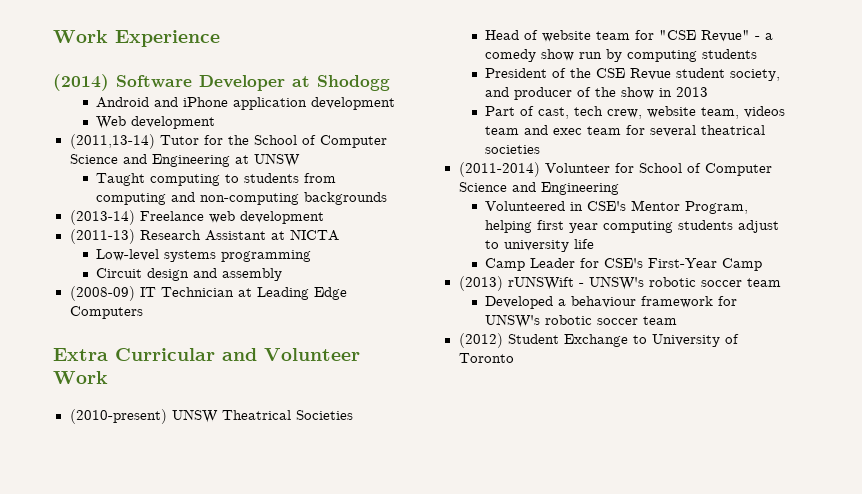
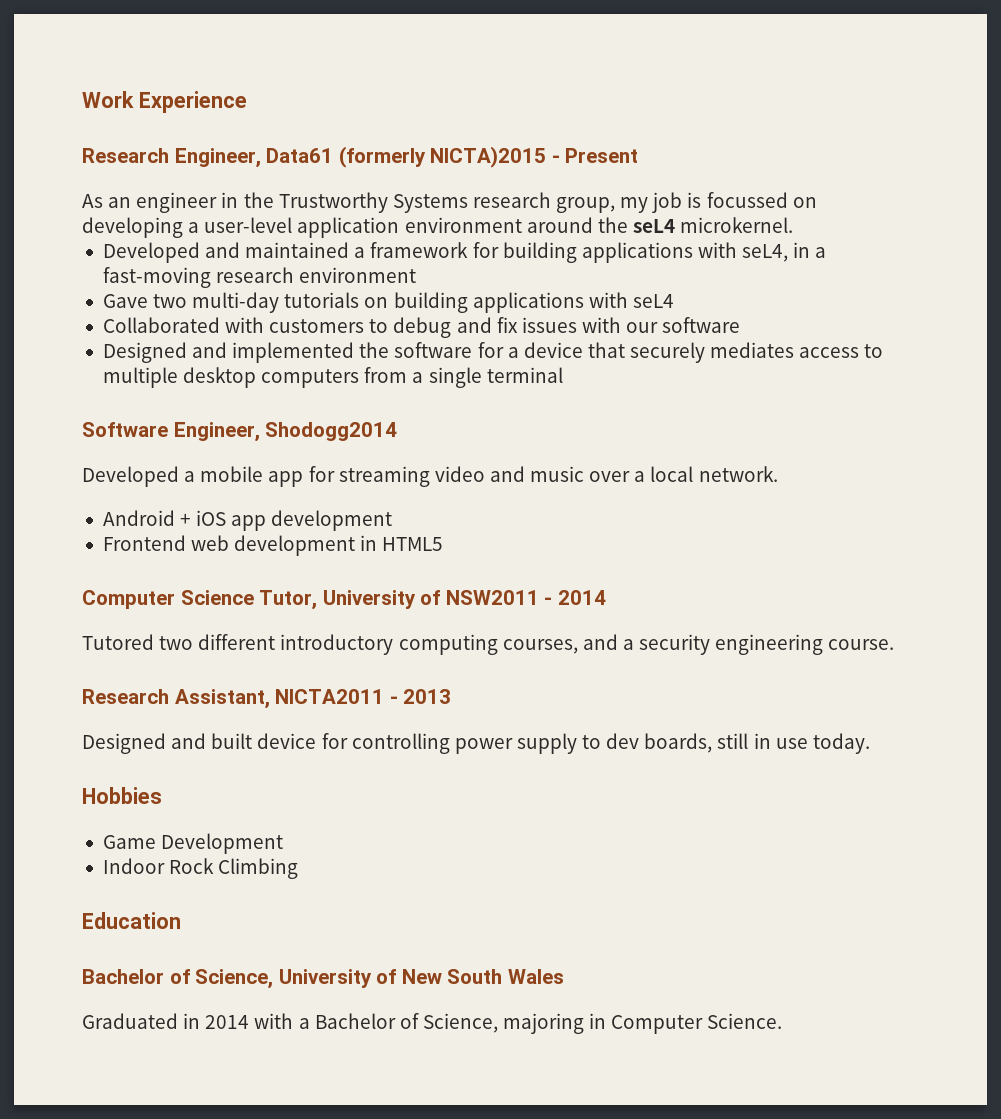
- (2014) Software Developer at Shodogg
- Android and iPhone application development
- Web development
- (2011,13-14) Tutor for the School of Computer Science and Engineering at UNSW
- Taught computing to students from computing and non-computing backgrounds
- (2013-14) Freelance web development
- (2011-13) Research Assistant at NICTA
- Low-level systems programming
- Circuit design and assembly
- (2008-09) IT Technician at Leading Edge Computers
- Extra Curricular and Volunteer Work
- (2010-present) UNSW Theatrical Societies
- Head of website team for "CSE Revue" - a comedy show run by computing students
- President of the CSE Revue student society, and producer of the show in 2013
- Part of cast, tech crew, website team, videos team and exec team for several theatrical societies
- (2011-2014) Volunteer for School of Computer Science and Engineering
- Volunteered in CSE's Mentor Program, helping first year computing students adjust to university life
- Camp Leader for CSE's First-Year Camp
- (2013) rUNSWift - UNSW's robotic soccer team
- Developed a behaviour framework for UNSW's robotic soccer team
- (2012) Student Exchange to University of Toronto
+ Research Engineer, Data61 (formerly NICTA)2015 - Present
+ As an engineer in the Trustworthy Systems research group, my job is focussed on developing a user-level application environment around the seL4 microkernel.
+ Developed and maintained a framework for building applications with seL4, in a fast-moving research environment
+ Gave two multi-day tutorials on building applications with seL4
+ Collaborated with customers to debug and fix issues with our software
+ Designed and implemented the software for a device that securely mediates access to multiple desktop computers from a single terminal
+ Software Engineer, Shodogg2014
+ Developed a mobile app for streaming video and music over a local network.
+ Android + iOS app development
+ Frontend web development in HTML5
+ Computer Science Tutor, University of NSW2011 - 2014
+ Tutored two different introductory computing courses, and a security engineering course.
+ Research Assistant, NICTA2011 - 2013
+ Designed and built device for controlling power supply to dev boards, still in use today.
+ Hobbies
+ Game Development
+ Indoor Rock Climbing
+ Education
+ Bachelor of Science, University of New South Wales
+ Graduated in 2014 with a Bachelor of Science, majoring in Computer Science.

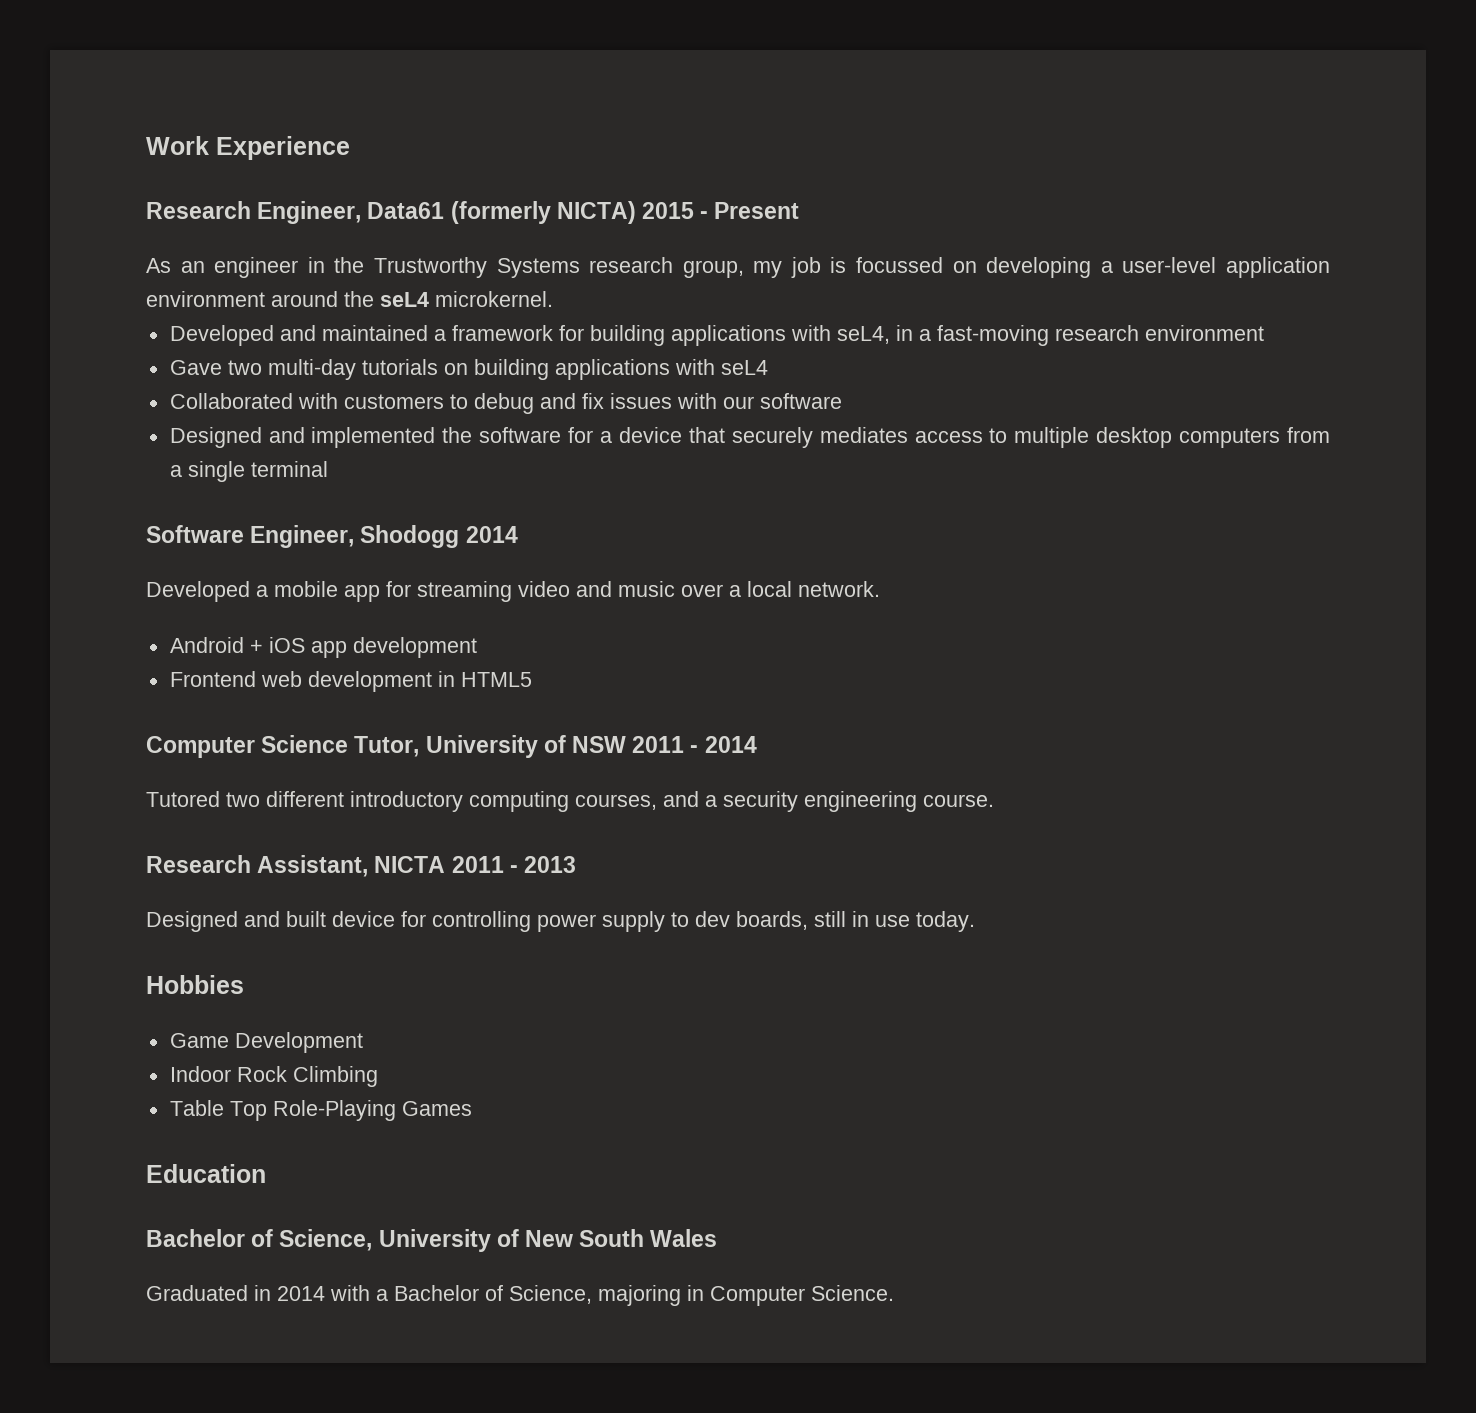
- Research Engineer, Data61 (formerly NICTA)2015 - Present
+ Research Engineer, Data61 (formerly NICTA) 2015 - Present
- Software Engineer, Shodogg2014
+ Software Engineer, Shodogg 2014
- Computer Science Tutor, University of NSW2011 - 2014
+ Computer Science Tutor, University of NSW 2011 - 2014
- Research Assistant, NICTA2011 - 2013
+ Research Assistant, NICTA 2011 - 2013
+ Table Top Role-Playing Games

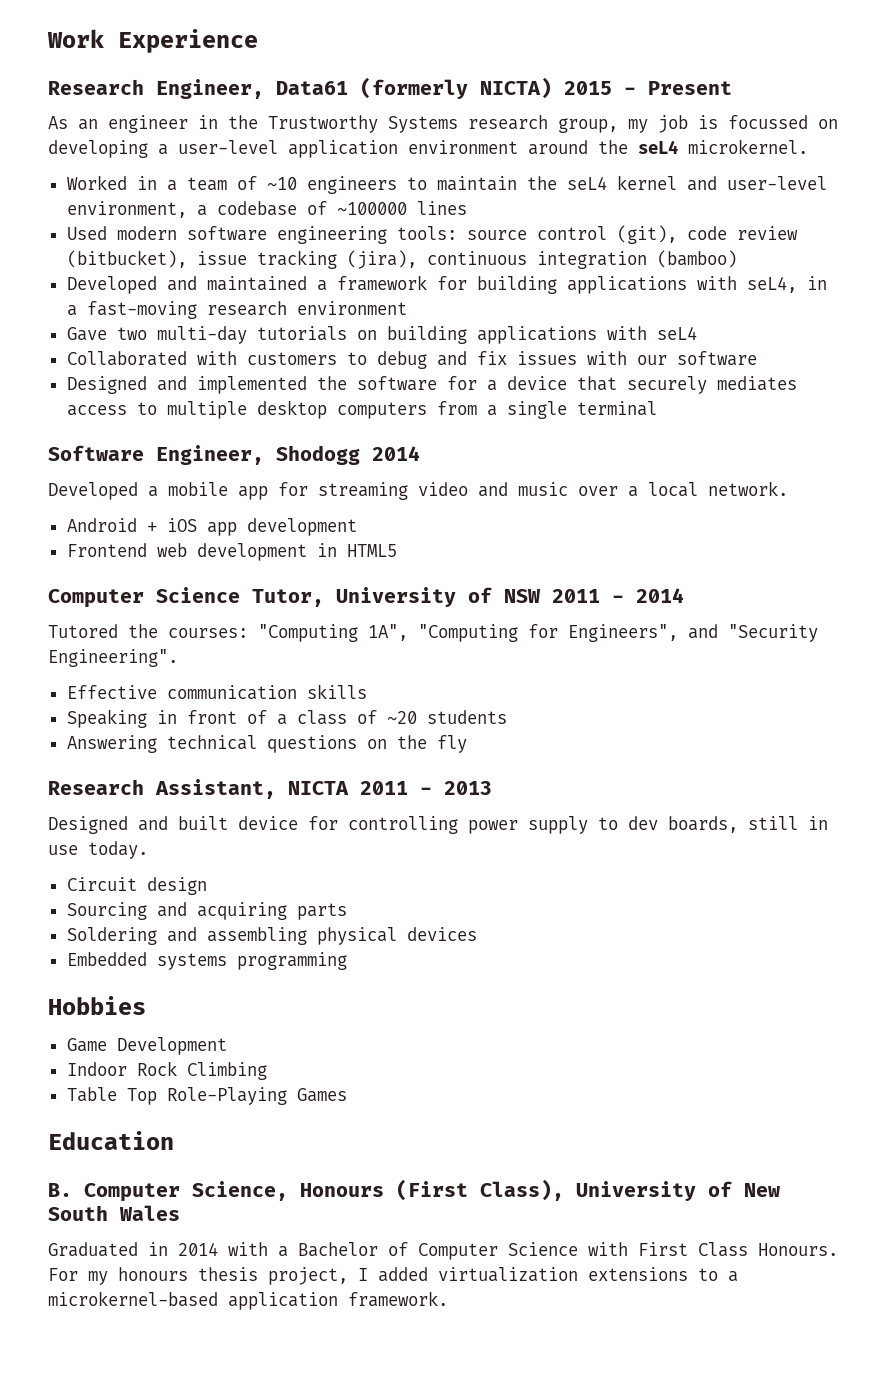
+ Worked in a team of ~10 engineers to maintain the seL4 kernel and user-level environment, a codebase of ~100000 lines
+ Used modern software engineering tools: source control (git), code review (bitbucket), issue tracking (jira), continuous integration (bamboo)
- Tutored two different introductory computing courses, and a security engineering course.
+ Tutored the courses: "Computing 1A", "Computing for Engineers", and "Security Engineering".
+ Effective communication skills
+ Speaking in front of a class of ~20 students
+ Answering technical questions on the fly
+ Circuit design
+ Sourcing and acquiring parts
+ Soldering and assembling physical devices
+ Embedded systems programming
- Bachelor of Science, University of New South Wales
+ B. Computer Science, Honours (First Class), University of New South Wales
- Graduated in 2014 with a Bachelor of Science, majoring in Computer Science.
+ Graduated in 2014 with a Bachelor of Computer Science with First Class Honours. For my honours thesis project, I added virtualization extensions to a microkernel-based application framework.

